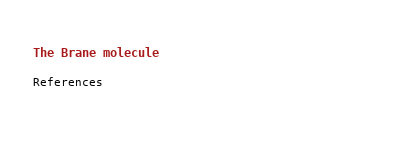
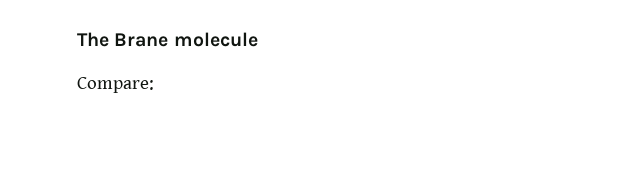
- References
+ Compare:

